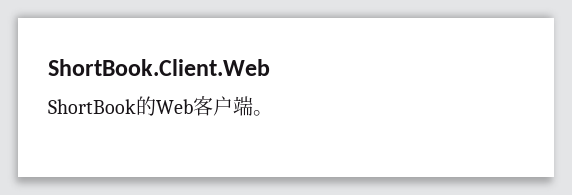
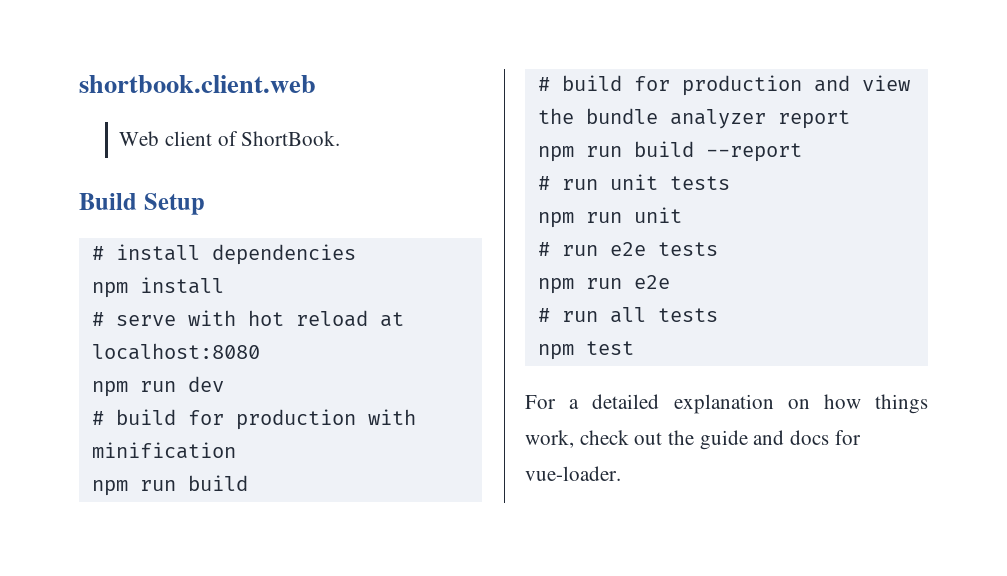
- ShortBook.Client.Web
- ShortBook的Web客户端。
+ shortbook.client.web
+ Web client of ShortBook.
+ Build Setup
+ # install dependencies
+ npm install
+ # serve with hot reload at localhost:8080
+ npm run dev
+ # build for production with minification
+ npm run build
+ # build for production and view the bundle analyzer report
+ npm run build --report
+ # run unit tests
+ npm run unit
+ # run e2e tests
+ npm run e2e
+ # run all tests
+ npm test
+ For a detailed explanation on how things work, check out the guide and docs for vue-loader.

